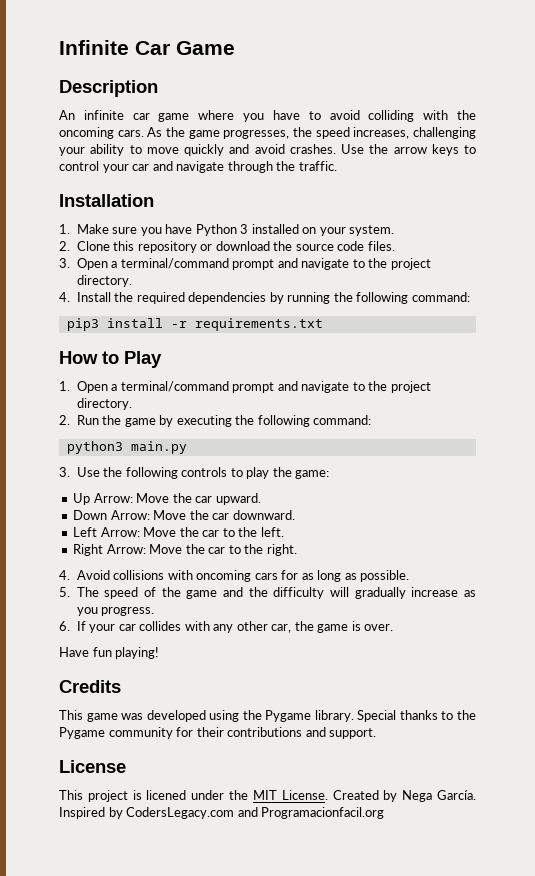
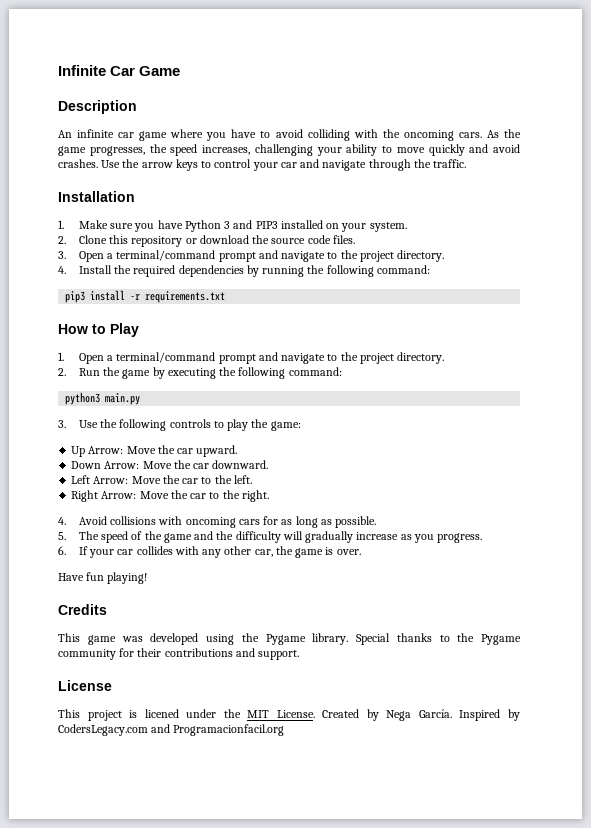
- 1. Make sure you have Python 3 installed on your system.
+ 1. Make sure you have Python 3 and PIP3 installed on your system.

